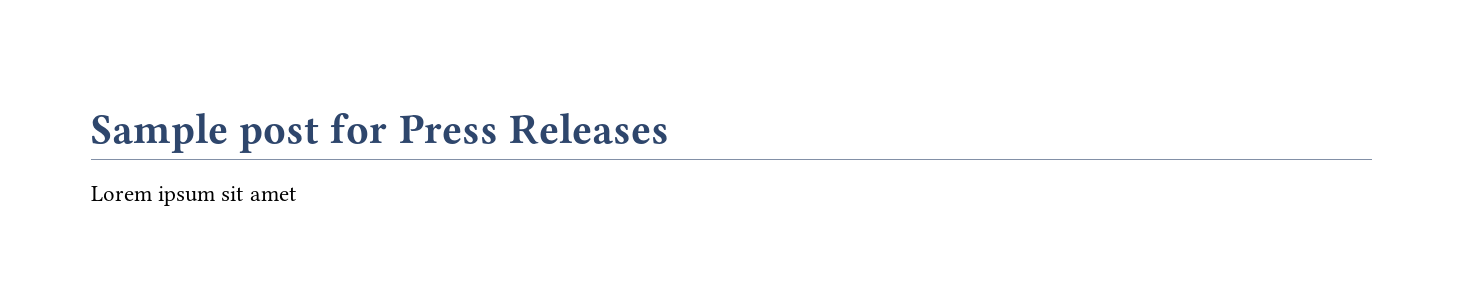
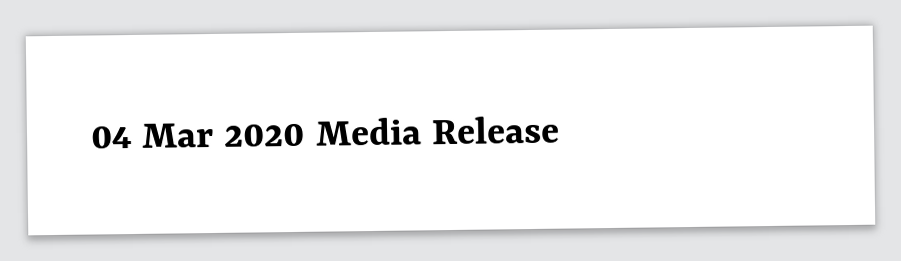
- Sample post for Press Releases
- Lorem ipsum sit amet
+ 04 Mar 2020 Media Release

